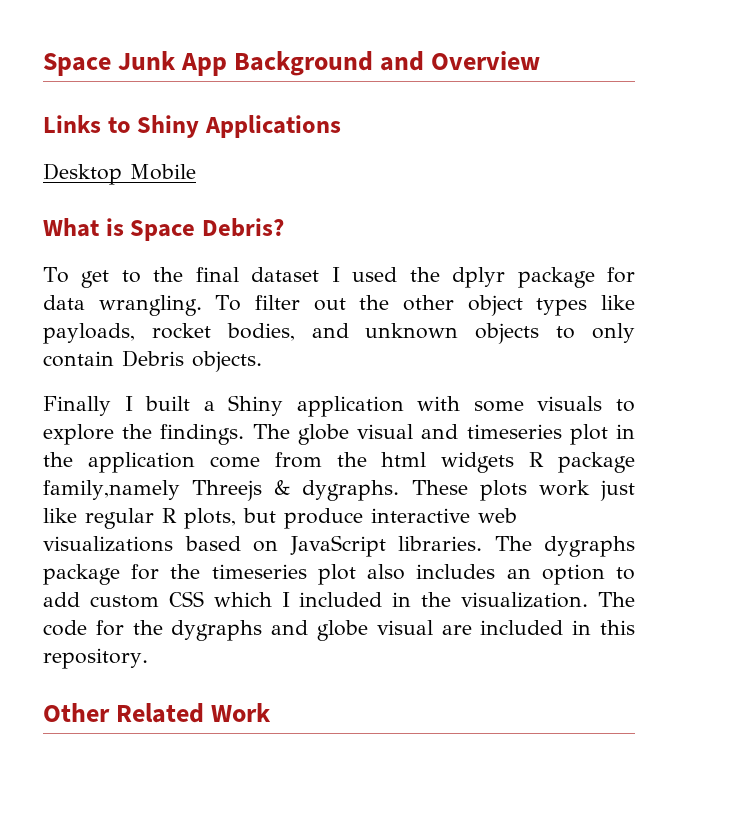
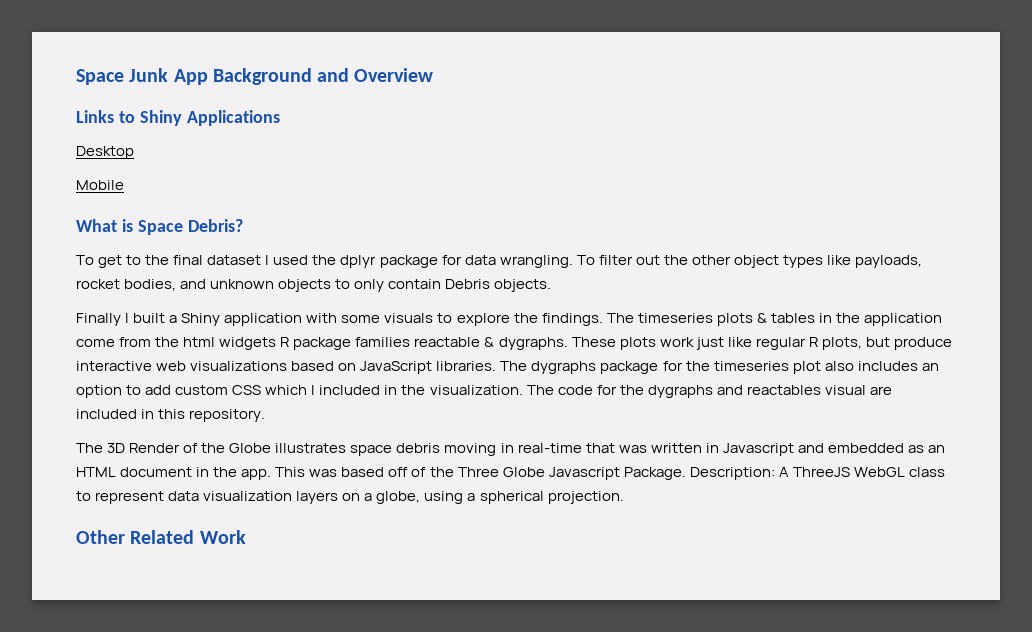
- Desktop Mobile
+ Desktop
+ Mobile
- The globe visual and timeseries plot in the application come from the html widgets R package family,namely Threejs & dygraphs.
+ The timeseries plots & tables in the application come from the html widgets R package families reactable & dygraphs.
- The code for the dygraphs and globe visual are included in this repository.
+ The code for the dygraphs and reactables visual are included in this repository.
+ The 3D Render of the Globe illustrates space debris moving in real-time that was written in Javascript and embedded as an HTML document in the app. This was based off of the Three Globe Javascript Package. Description: A ThreeJS WebGL class to represent data visualization layers on a globe, using a spherical projection.

